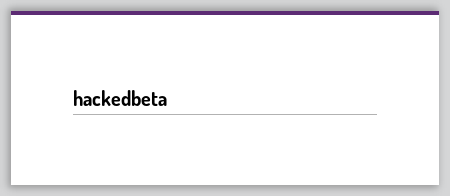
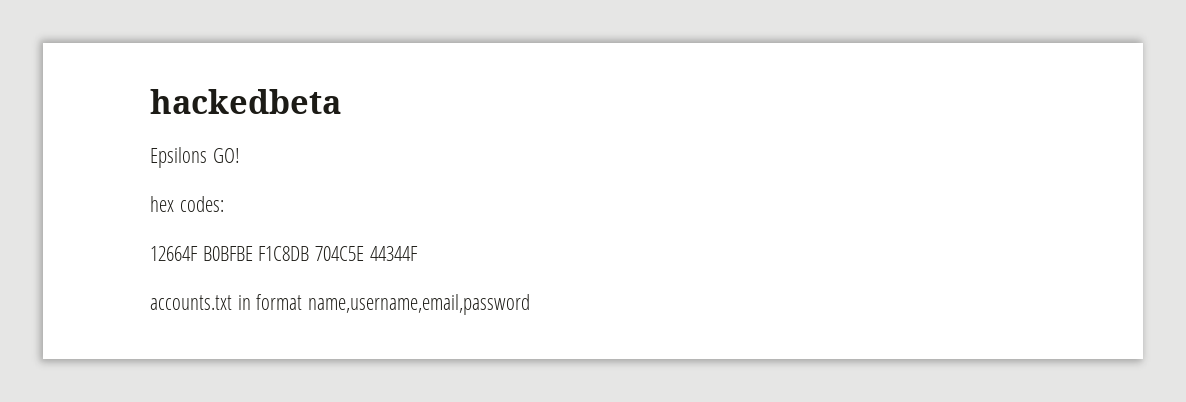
+ Epsilons GO!
+ hex codes:
+ 12664F B0BFBE F1C8DB 704C5E 44344F
+ accounts.txt in format name,username,email,password

